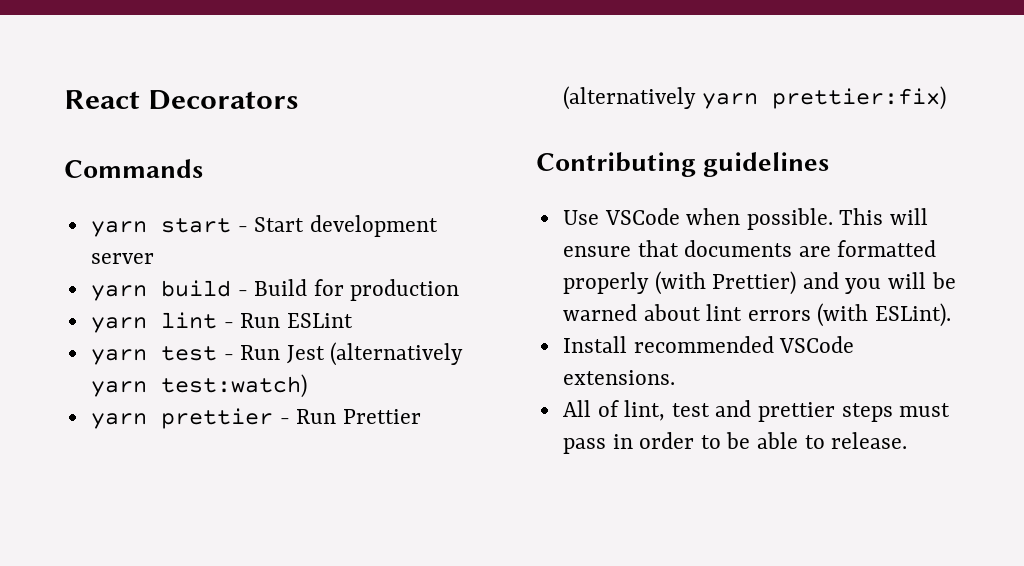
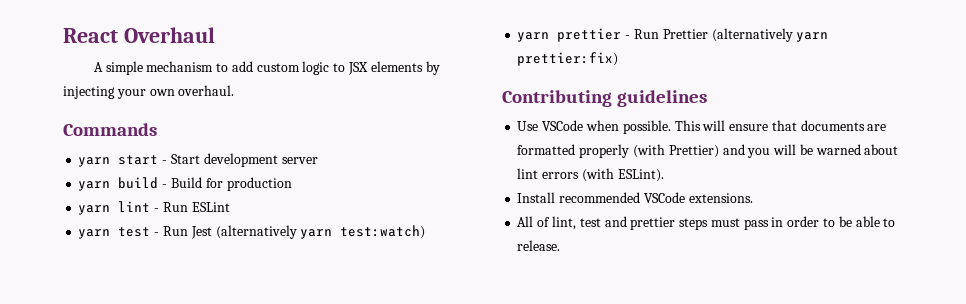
- React Decorators
+ React Overhaul
+ A simple mechanism to add custom logic to JSX elements by injecting your own overhaul.

